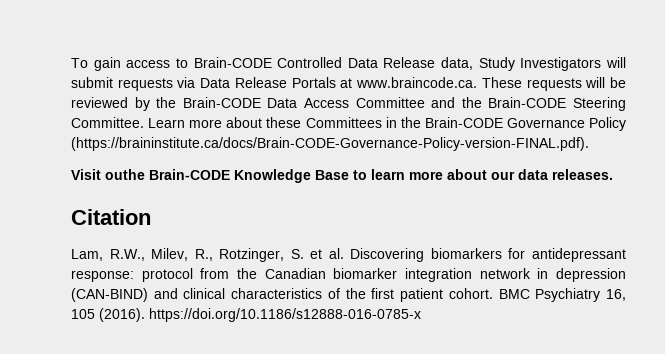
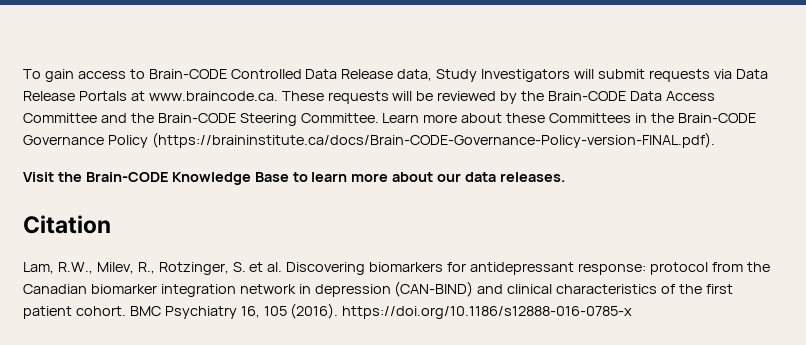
- Visit outhe Brain-CODE Knowledge Base to learn more about our data releases.
+ Visit the Brain-CODE Knowledge Base to learn more about our data releases.

